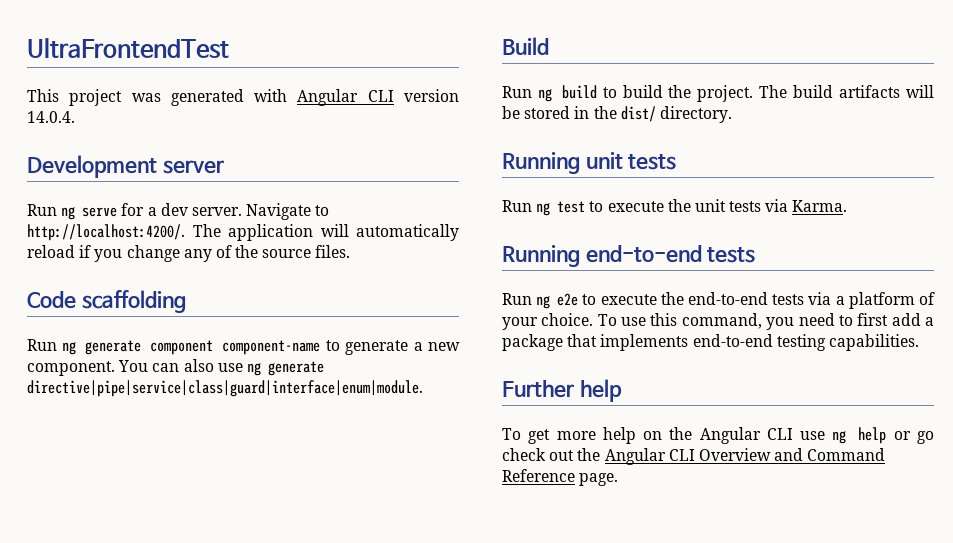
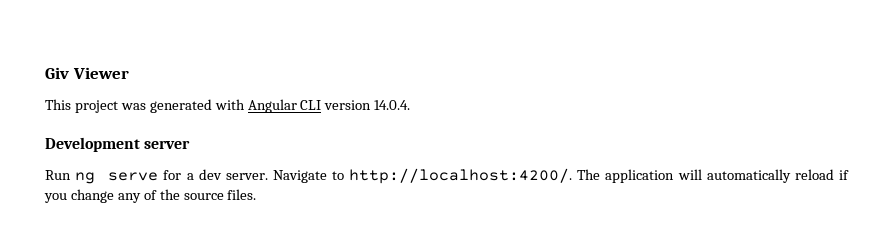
- UltraFrontendTest
+ Giv Viewer
- Code scaffolding
- Run ng generate component component-name to generate a new component. You can also use ng generate directive|pipe|service|class|guard|interface|enum|module.
- Build
- Run ng build to build the project. The build artifacts will be stored in the dist/ directory.
- Running unit tests
- Run ng test to execute the unit tests via Karma.
- Running end-to-end tests
- Run ng e2e to execute the end-to-end tests via a platform of your choice. To use this command, you need to first add a package that implements end-to-end testing capabilities.
- Further help
- To get more help on the Angular CLI use ng help or go check out the Angular CLI Overview and Command Reference page.

